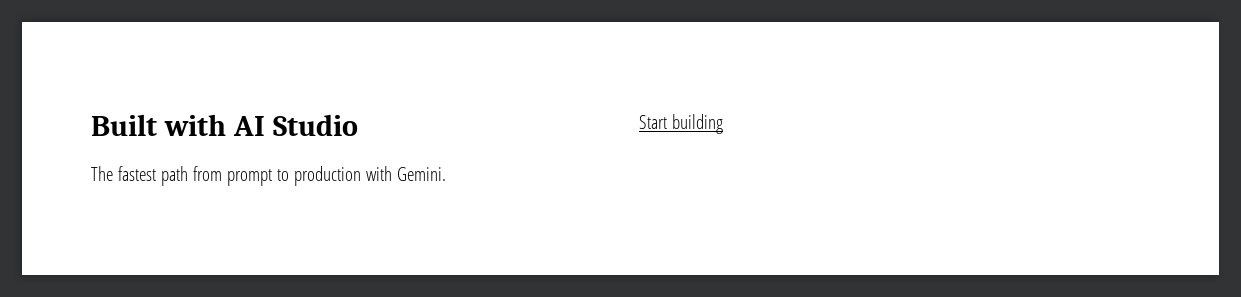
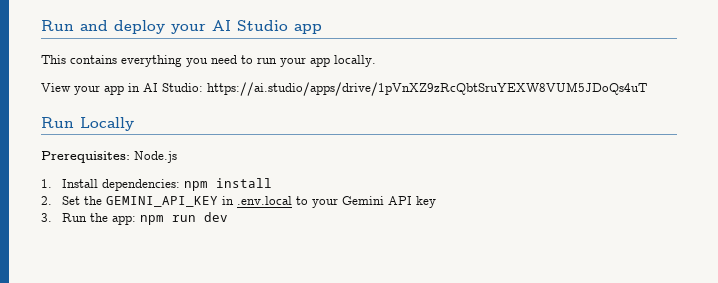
- Built with AI Studio
- The fastest path from prompt to production with Gemini.
- Start building
+ Run and deploy your AI Studio app
+ This contains everything you need to run your app locally.
+ View your app in AI Studio: https://ai.studio/apps/drive/1pVnXZ9zRcQbtSruYEXW8VUM5JDoQs4uT
+ Run Locally
+ Prerequisites: Node.js
+ 1. Install dependencies: npm install
+ 2. Set the GEMINI_API_KEY in .env.local to your Gemini API key
+ 3. Run the app: npm run dev

